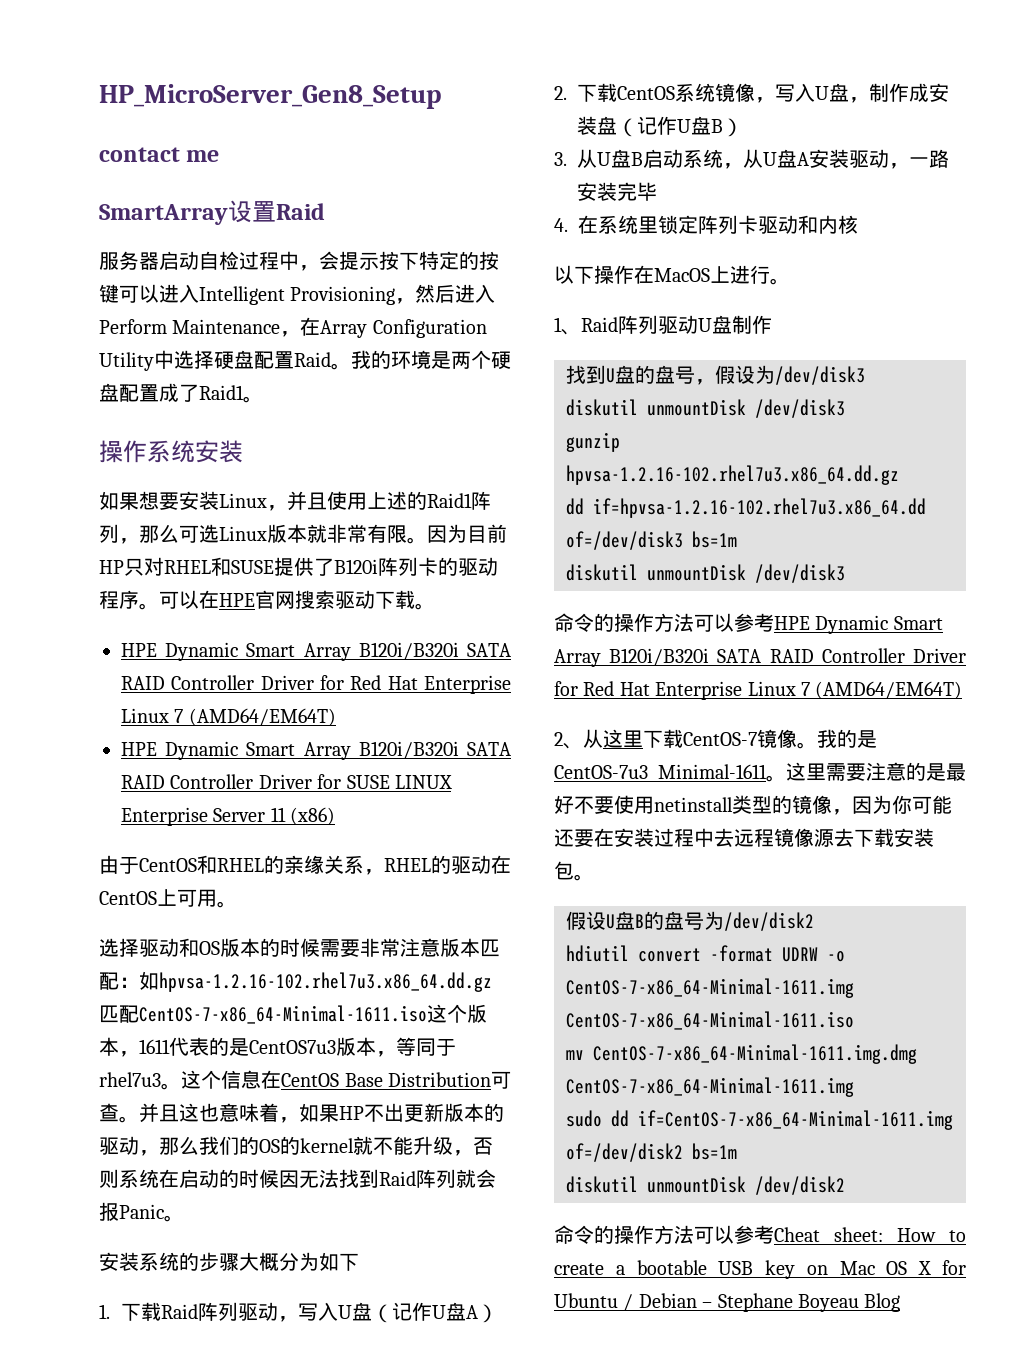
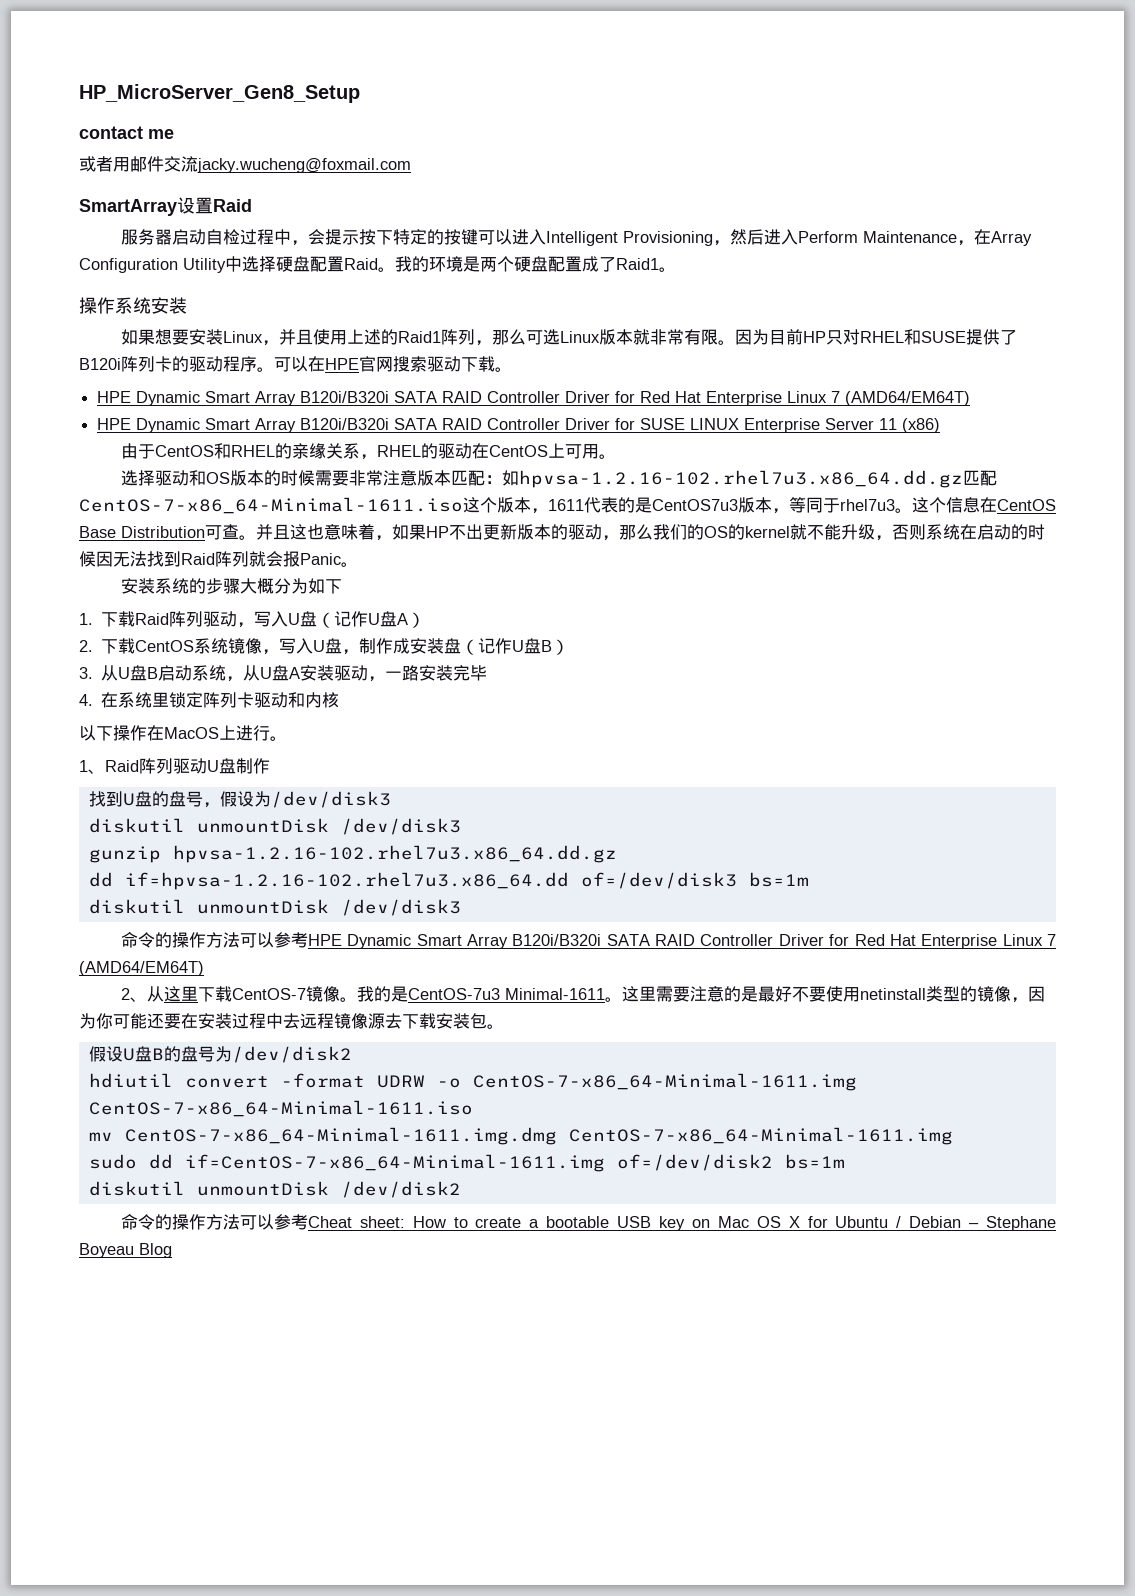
+ 或者用邮件交流jacky.wucheng@foxmail.com

